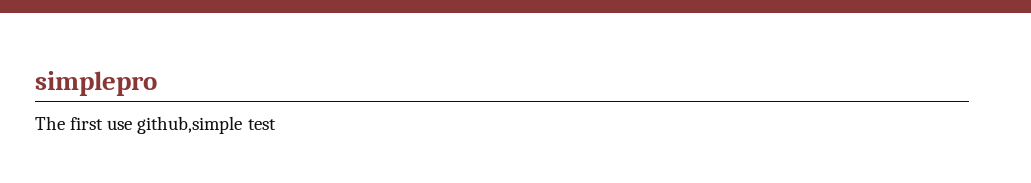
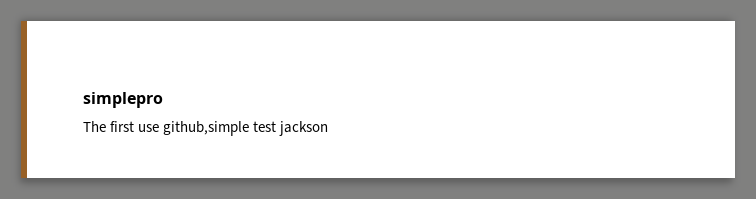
- The first use github,simple test
+ The first use github,simple test jackson

